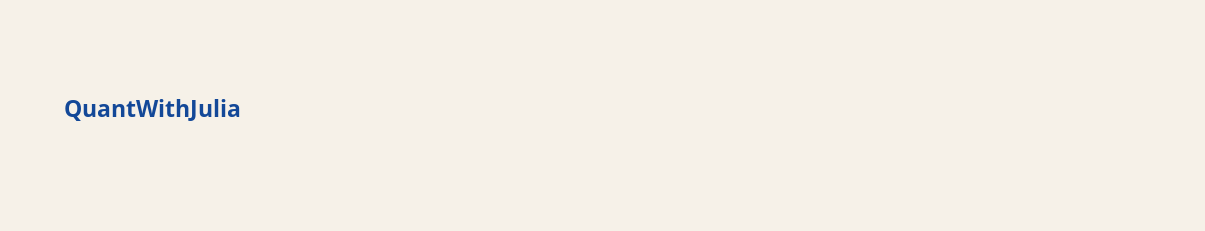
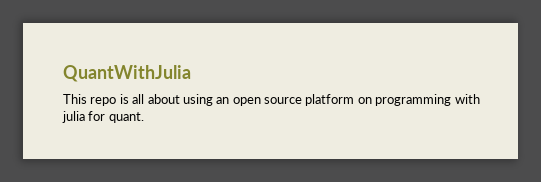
+ This repo is all about using an open source platform on programming with julia for quant.

